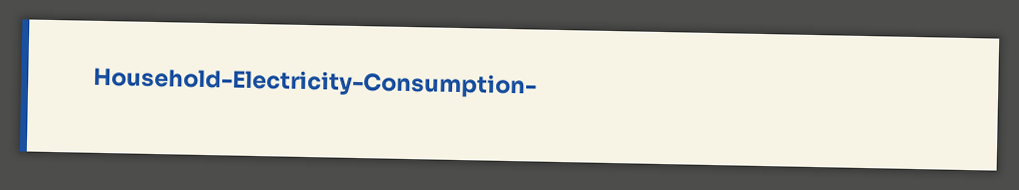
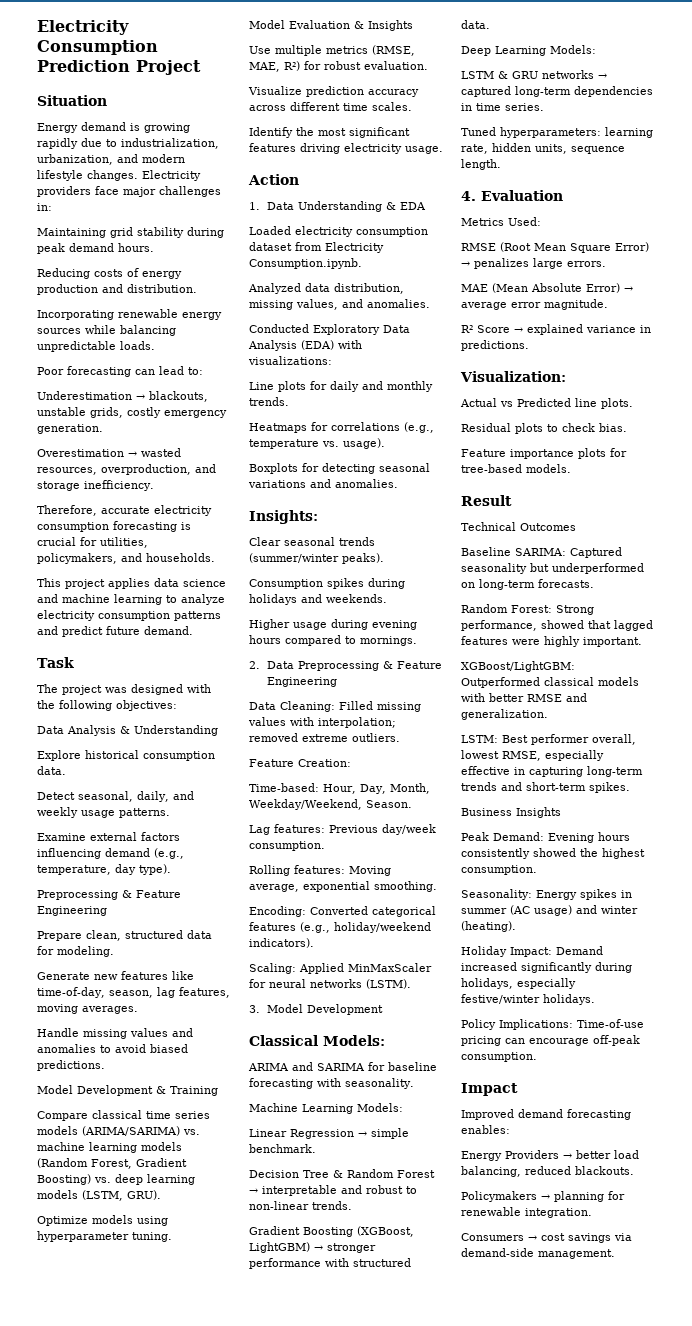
- Household-Electricity-Consumption-
+ Electricity Consumption Prediction Project
+ Situation
+ Energy demand is growing rapidly due to industrialization, urbanization, and modern lifestyle changes. Electricity providers face major challenges in:
+ Maintaining grid stability during peak demand hours.
+ Reducing costs of energy production and distribution.
+ Incorporating renewable energy sources while balancing unpredictable loads.
+ Poor forecasting can lead to:
+ Underestimation → blackouts, unstable grids, costly emergency generation.
+ Overestimation → wasted resources, overproduction, and storage inefficiency.
+ Therefore, accurate electricity consumption forecasting is crucial for utilities, policymakers, and households.
+ This project applies data science and machine learning to analyze electricity consumption patterns and predict future demand.
+ Task
+ The project was designed with the following objectives:
+ Data Analysis & Understanding
+ Explore historical consumption data.
+ Detect seasonal, daily, and weekly usage patterns.
+ Examine external factors influencing demand (e.g., temperature, day type).
+ Preprocessing & Feature Engineering
+ Prepare clean, structured data for modeling.
+ Generate new features like time-of-day, season, lag features, moving averages.
+ Handle missing values and anomalies to avoid biased predictions.
+ Model Development & Training
+ Compare classical time series models (ARIMA/SARIMA) vs. machine learning models (Random Forest, Gradient Boosting) vs. deep learning models (LSTM, GRU).
+ Optimize models using hyperparameter tuning.
+ Model Evaluation & Insights
+ Use multiple metrics (RMSE, MAE, R²) for robust evaluation.
+ Visualize prediction accuracy across different time scales.
+ Identify the most significant features driving electricity usage.
+ Action
+ 1. Data Understanding & EDA
+ Loaded electricity consumption dataset from Electricity Consumption.ipynb.
+ Analyzed data distribution, missing values, and anomalies.
+ Conducted Exploratory Data Analysis (EDA) with visualizations:
+ Line plots for daily and monthly trends.
+ Heatmaps for correlations (e.g., temperature vs. usage).
+ Boxplots for detecting seasonal variations and anomalies.
+ Insights:
+ Clear seasonal trends (summer/winter peaks).
+ Consumption spikes during holidays and weekends.
+ Higher usage during evening hours compared to mornings.
+ 2. Data Preprocessing & Feature Engineering
+ Data Cleaning: Filled missing values with interpolation; removed extreme outliers.
+ Feature Creation:
+ Time-based: Hour, Day, Month, Weekday/Weekend, Season.
+ Lag features: Previous day/week consumption.
+ Rolling features: Moving average, exponential smoothing.
+ Encoding: Converted categorical features (e.g., holiday/weekend indicators).
+ Scaling: Applied MinMaxScaler for neural networks (LSTM).
+ 3. Model Development
+ Classical Models:
+ ARIMA and SARIMA for baseline forecasting with seasonality.
+ Machine Learning Models:
+ Linear Regression → simple benchmark.
+ Decision Tree & Random Forest → interpretable and robust to non-linear trends.
+ Gradient Boosting (XGBoost, LightGBM) → stronger performance with structured data.
+ Deep Learning Models:
+ LSTM & GRU networks → captured long-term dependencies in time series.
+ Tuned hyperparameters: learning rate, hidden units, sequence length.
+ 4. Evaluation
+ Metrics Used:
+ RMSE (Root Mean Square Error) → penalizes large errors.
+ MAE (Mean Absolute Error) → average error magnitude.
+ R² Score → explained variance in predictions.
+ Visualization:
+ Actual vs Predicted line plots.
+ Residual plots to check bias.
+ Feature importance plots for tree-based models.
+ Result
+ Technical Outcomes
+ Baseline SARIMA: Captured seasonality but underperformed on long-term forecasts.
+ Random Forest: Strong performance, showed that lagged features were highly important.
+ XGBoost/LightGBM: Outperformed classical models with better RMSE and generalization.
+ LSTM: Best performer overall, lowest RMSE, especially effective in capturing long-term trends and short-term spikes.
+ Business Insights
+ Peak Demand: Evening hours consistently showed the highest consumption.
+ Seasonality: Energy spikes in summer (AC usage) and winter (heating).
+ Holiday Impact: Demand increased significantly during holidays, especially festive/winter holidays.
+ Policy Implications: Time-of-use pricing can encourage off-peak consumption.
+ Impact
+ Improved demand forecasting enables:
+ Energy Providers → better load balancing, reduced blackouts.
+ Policymakers → planning for renewable integration.
+ Consumers → cost savings via demand-side management.

